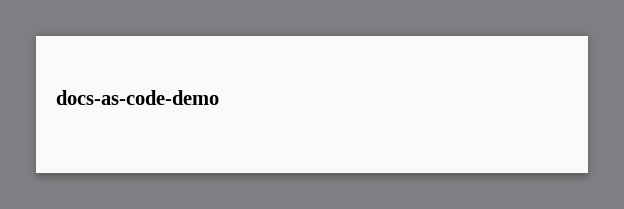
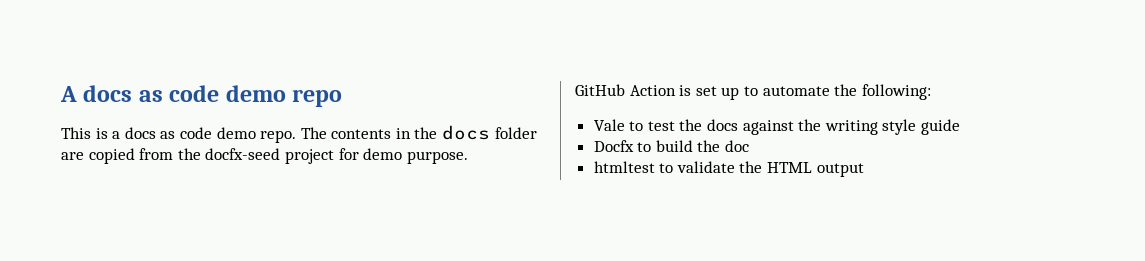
- docs-as-code-demo
+ A docs as code demo repo
+ This is a docs as code demo repo. The contents in the docs folder are copied from the docfx-seed project for demo purpose.
+ GitHub Action is set up to automate the following:
+ Vale to test the docs against the writing style guide
+ Docfx to build the doc
+ htmltest to validate the HTML output

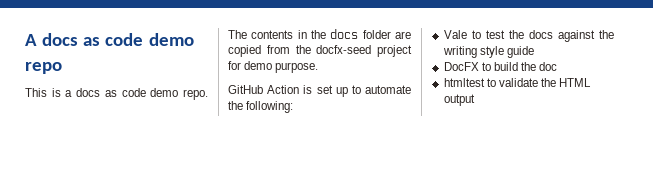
- Docfx to build the doc
+ DocFX to build the doc

